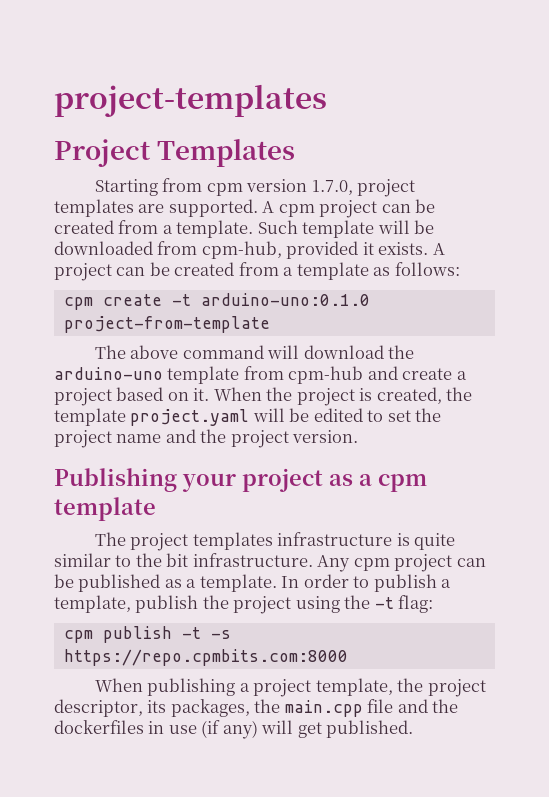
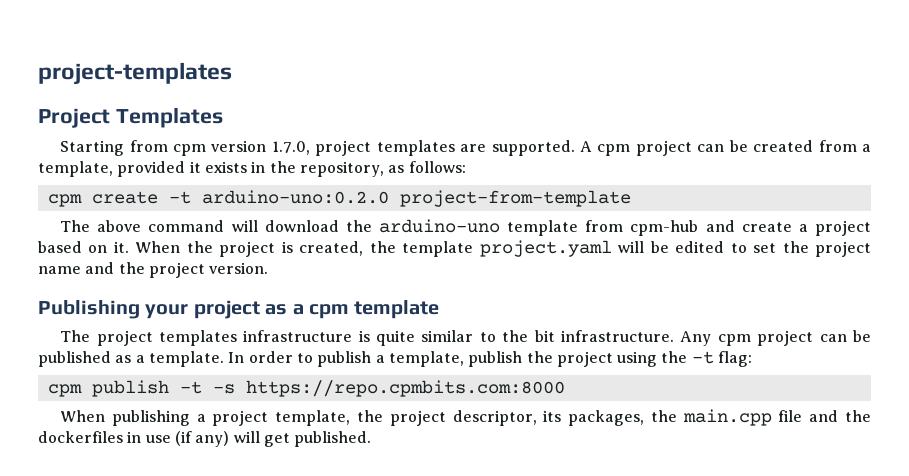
- A cpm project can be created from a template. Such template will be downloaded from cpm-hub, provided it exists. A project can be created from a template as follows:
+ A cpm project can be created from a template, provided it exists in the repository, as follows:
- cpm create -t arduino-uno:0.1.0 project-from-template
+ cpm create -t arduino-uno:0.2.0 project-from-template

